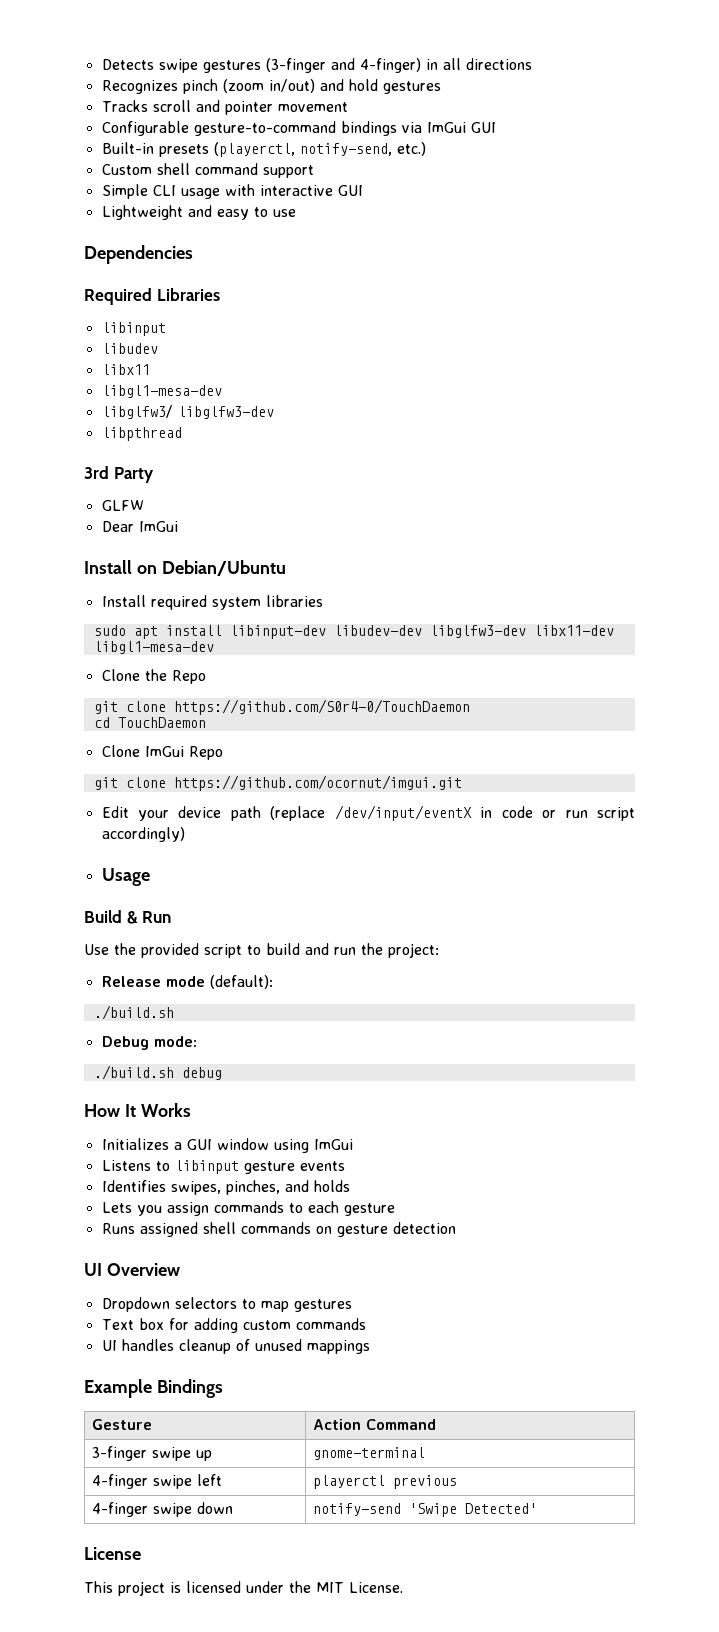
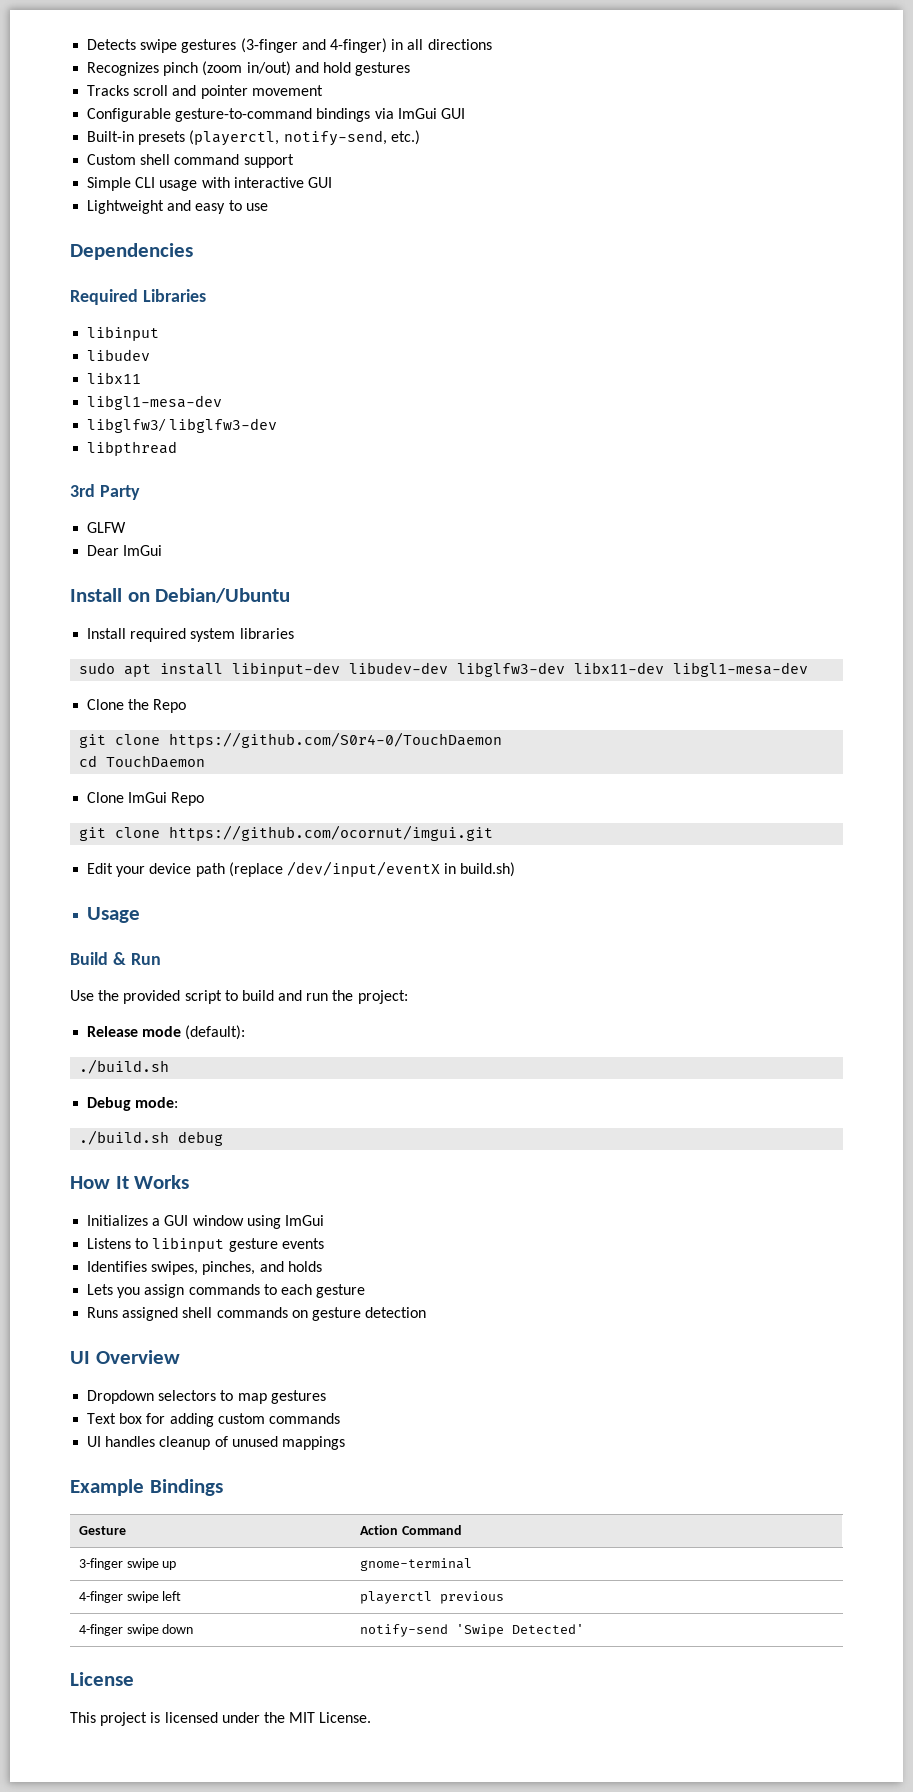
- Edit your device path (replace /dev/input/eventX in code or run script accordingly)
+ Edit your device path (replace /dev/input/eventX in build.sh)

